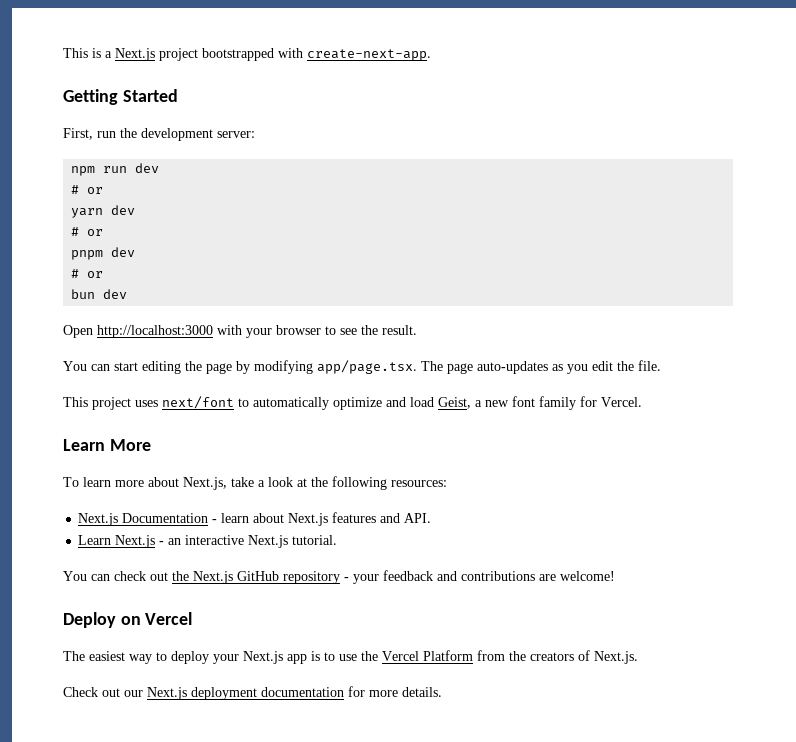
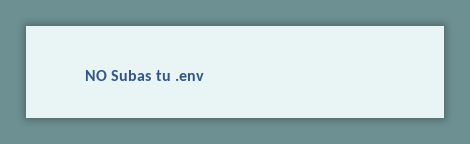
- This is a Next.js project bootstrapped with create-next-app.
- Getting Started
- First, run the development server:
- npm run dev
- # or
- yarn dev
- # or
- pnpm dev
- # or
- bun dev
- Open http://localhost:3000 with your browser to see the result.
- You can start editing the page by modifying app/page.tsx. The page auto-updates as you edit the file.
- This project uses next/font to automatically optimize and load Geist, a new font family for Vercel.
- Learn More
- To learn more about Next.js, take a look at the following resources:
- Next.js Documentation - learn about Next.js features and API.
- Learn Next.js - an interactive Next.js tutorial.
- You can check out the Next.js GitHub repository - your feedback and contributions are welcome!
- Deploy on Vercel
- The easiest way to deploy your Next.js app is to use the Vercel Platform from the creators of Next.js.
- Check out our Next.js deployment documentation for more details.
+ NO Subas tu .env

